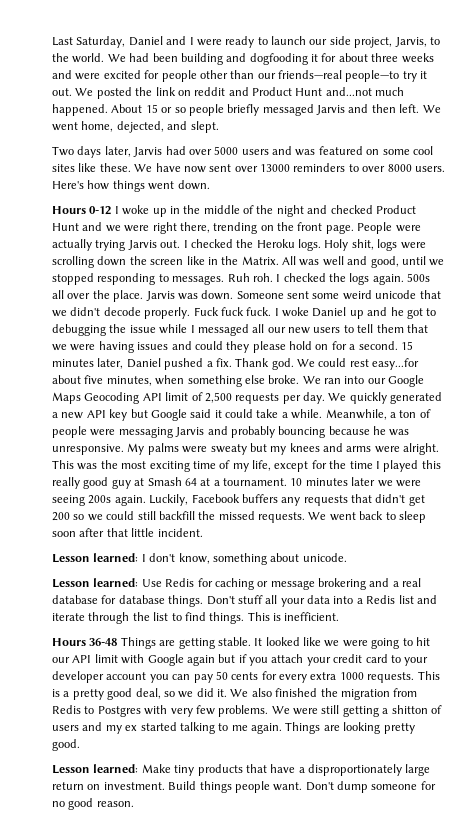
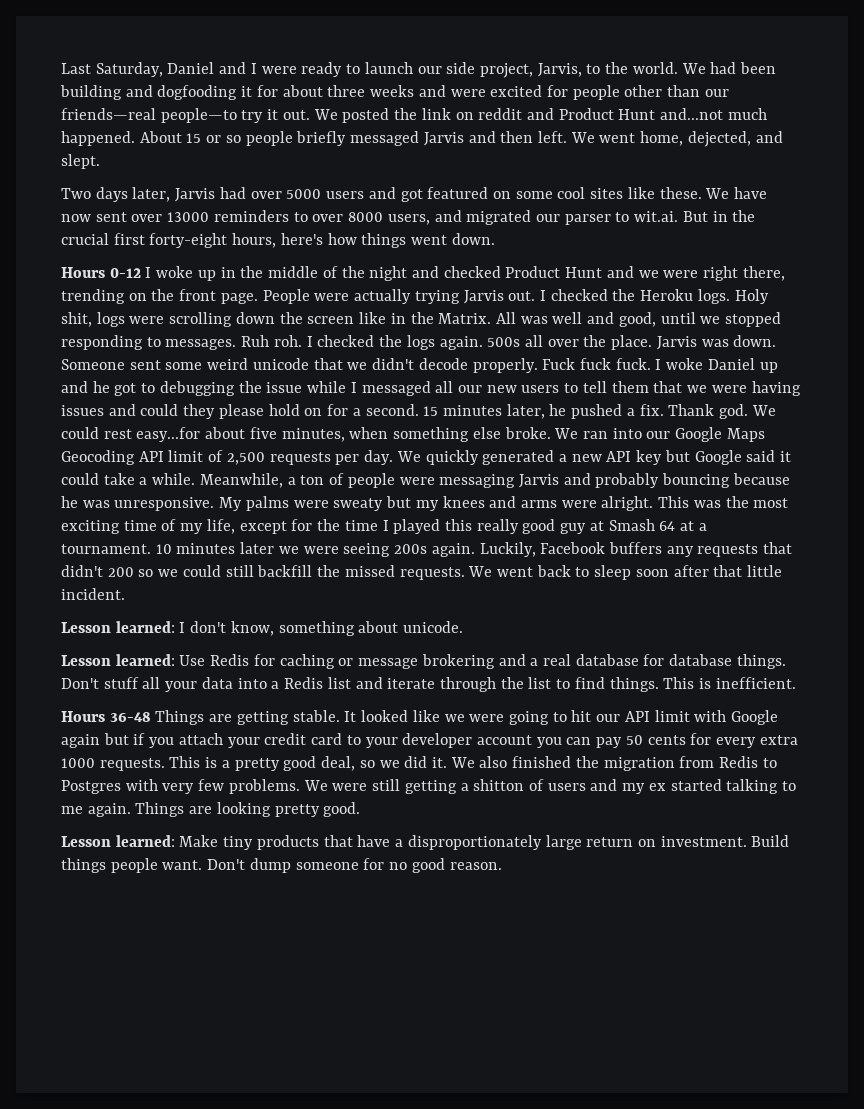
- Two days later, Jarvis had over 5000 users and was featured on some cool sites like these.
+ Two days later, Jarvis had over 5000 users and got featured on some cool sites like these.
- We have now sent over 13000 reminders to over 8000 users. Here's how things went down.
+ We have now sent over 13000 reminders to over 8000 users, and migrated our parser to wit.ai. But in the crucial first forty-eight hours, here's how things went down.
- 15 minutes later, Daniel pushed a fix.
+ 15 minutes later, he pushed a fix.
- Luckily, Facebook buffers any requests that didn't get 200 so we could still backfill the missed requests.
+ Luckily, Facebook buffers any requests that didn't 200 so we could still backfill the missed requests.

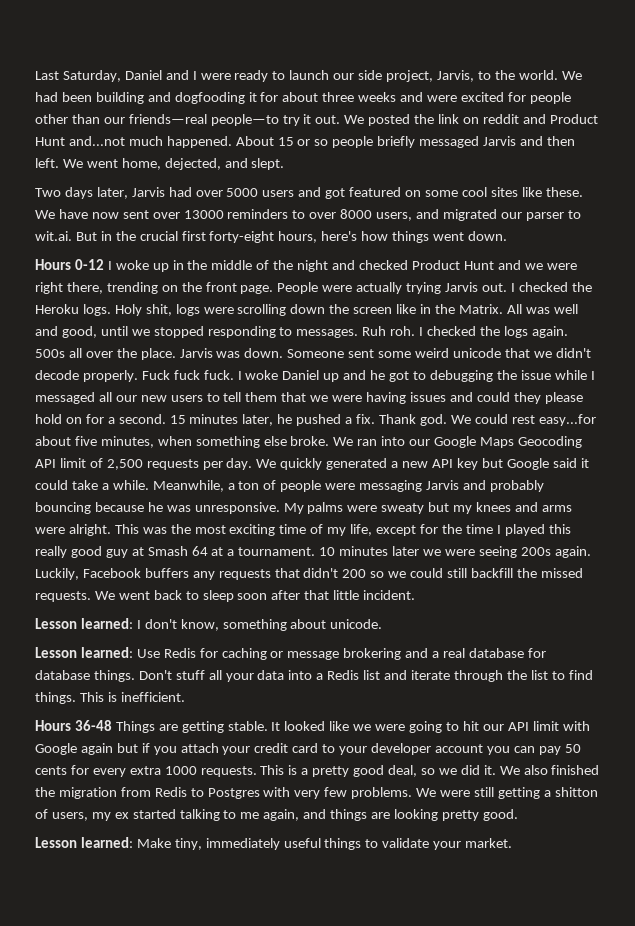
- We were still getting a shitton of users and my ex started talking to me again. Things are looking pretty good.
+ We were still getting a shitton of users, my ex started talking to me again, and things are looking pretty good.
- Lesson learned: Make tiny products that have a disproportionately large return on investment. Build things people want. Don't dump someone for no good reason.
+ Lesson learned: Make tiny, immediately useful things to validate your market.

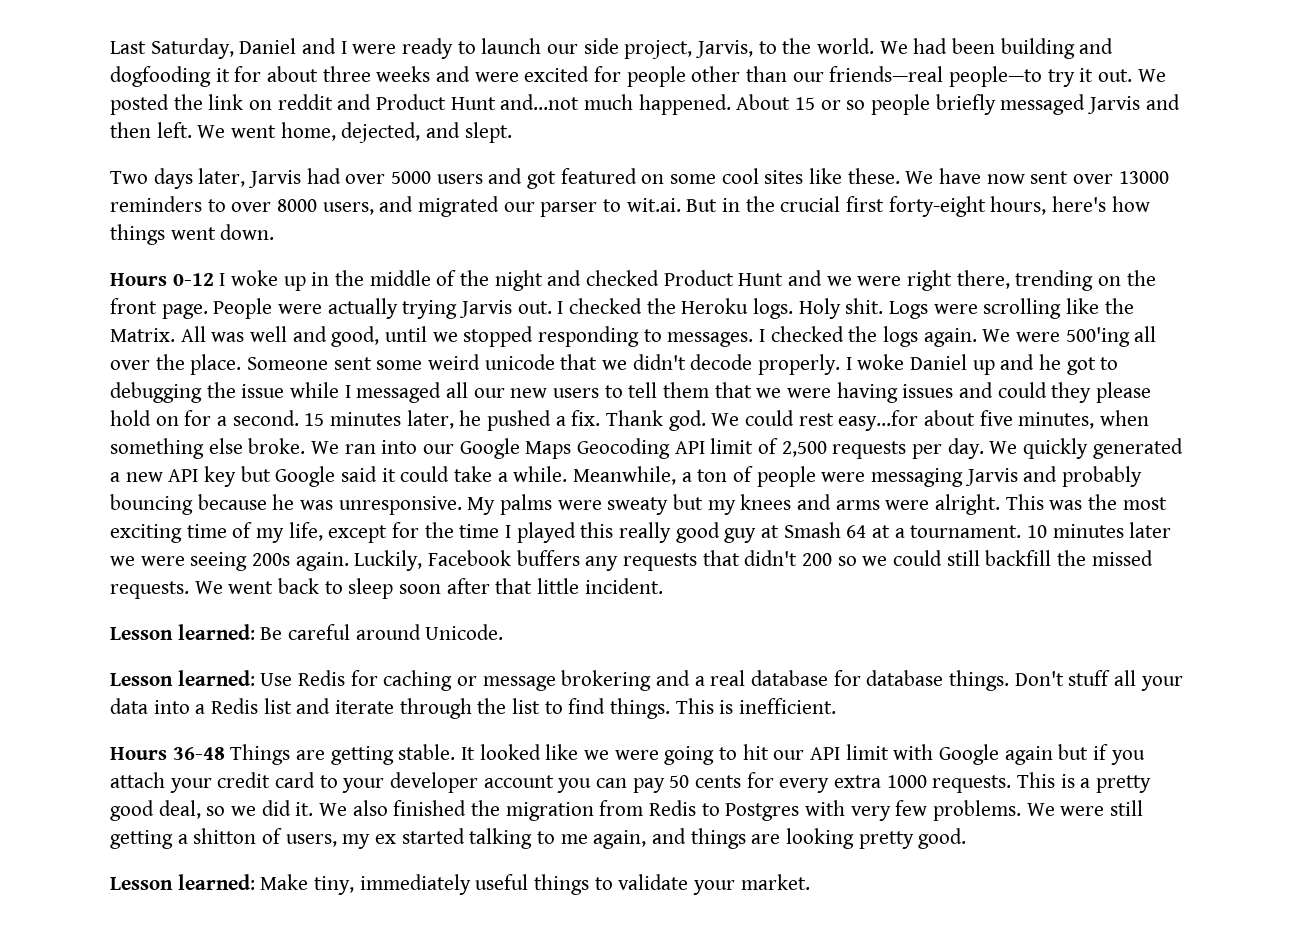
- Holy shit, logs were scrolling down the screen like in the Matrix.
+ Holy shit. Logs were scrolling like the Matrix.
- Ruh roh.
- 500s all over the place.
+ We were 500'ing all over the place.
- Jarvis was down.
- Fuck fuck fuck.
- Lesson learned: I don't know, something about unicode.
+ Lesson learned: Be careful around Unicode.

